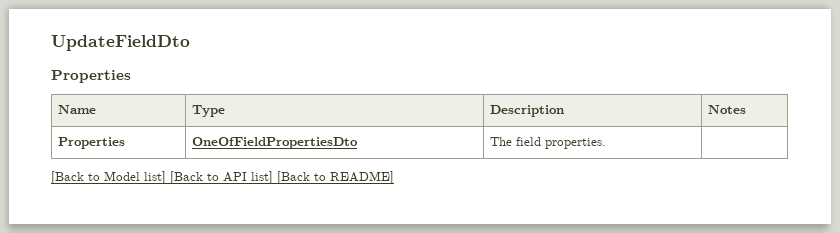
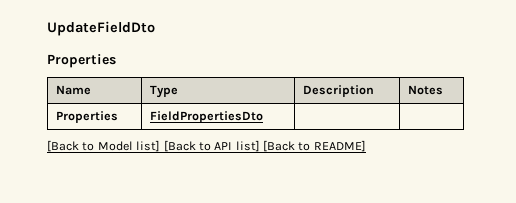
- Properties | OneOfFieldPropertiesDto | The field properties. |
+ Properties | FieldPropertiesDto | |

